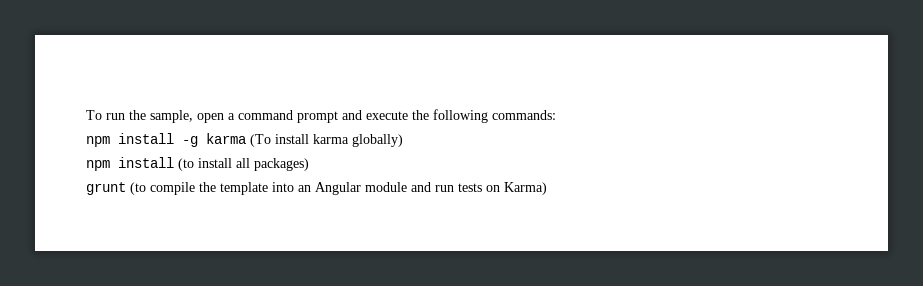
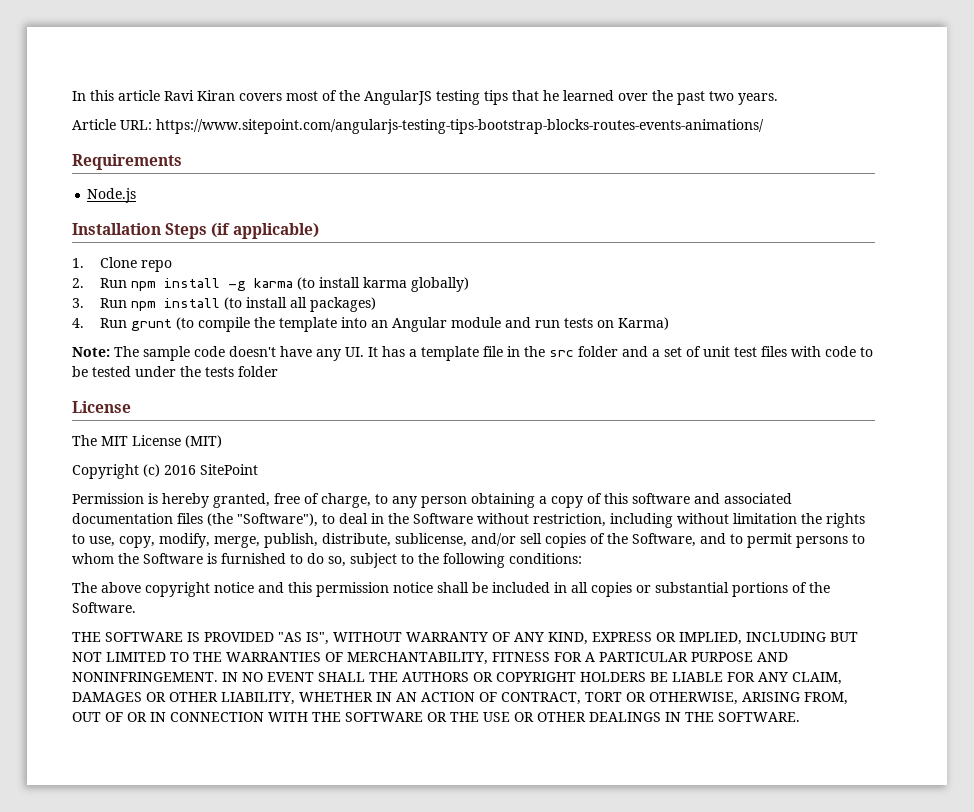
- To run the sample, open a command prompt and execute the following commands:
- npm install -g karma (To install karma globally)
+ In this article Ravi Kiran covers most of the AngularJS testing tips that he learned over the past two years.
+ Article URL: https://www.sitepoint.com/angularjs-testing-tips-bootstrap-blocks-routes-events-animations/
+ Requirements
+ Node.js
+ Installation Steps (if applicable)
+ 1. Clone repo
+ 2. Run npm install -g karma (to install karma globally)
- npm install (to install all packages)
+ 3. Run npm install (to install all packages)
- grunt (to compile the template into an Angular module and run tests on Karma)
+ 4. Run grunt (to compile the template into an Angular module and run tests on Karma)
+ Note: The sample code doesn't have any UI. It has a template file in the src folder and a set of unit test files with code to be tested under the tests folder
+ License
+ The MIT License (MIT)
+ Copyright (c) 2016 SitePoint
+ Permission is hereby granted, free of charge, to any person obtaining a copy of this software and associated documentation files (the "Software"), to deal in the Software without restriction, including without limitation the rights to use, copy, modify, merge, publish, distribute, sublicense, and/or sell copies of the Software, and to permit persons to whom the Software is furnished to do so, subject to the following conditions:
+ The above copyright notice and this permission notice shall be included in all copies or substantial portions of the Software.
+ THE SOFTWARE IS PROVIDED "AS IS", WITHOUT WARRANTY OF ANY KIND, EXPRESS OR IMPLIED, INCLUDING BUT NOT LIMITED TO THE WARRANTIES OF MERCHANTABILITY, FITNESS FOR A PARTICULAR PURPOSE AND NONINFRINGEMENT. IN NO EVENT SHALL THE AUTHORS OR COPYRIGHT HOLDERS BE LIABLE FOR ANY CLAIM, DAMAGES OR OTHER LIABILITY, WHETHER IN AN ACTION OF CONTRACT, TORT OR OTHERWISE, ARISING FROM, OUT OF OR IN CONNECTION WITH THE SOFTWARE OR THE USE OR OTHER DEALINGS IN THE SOFTWARE.

